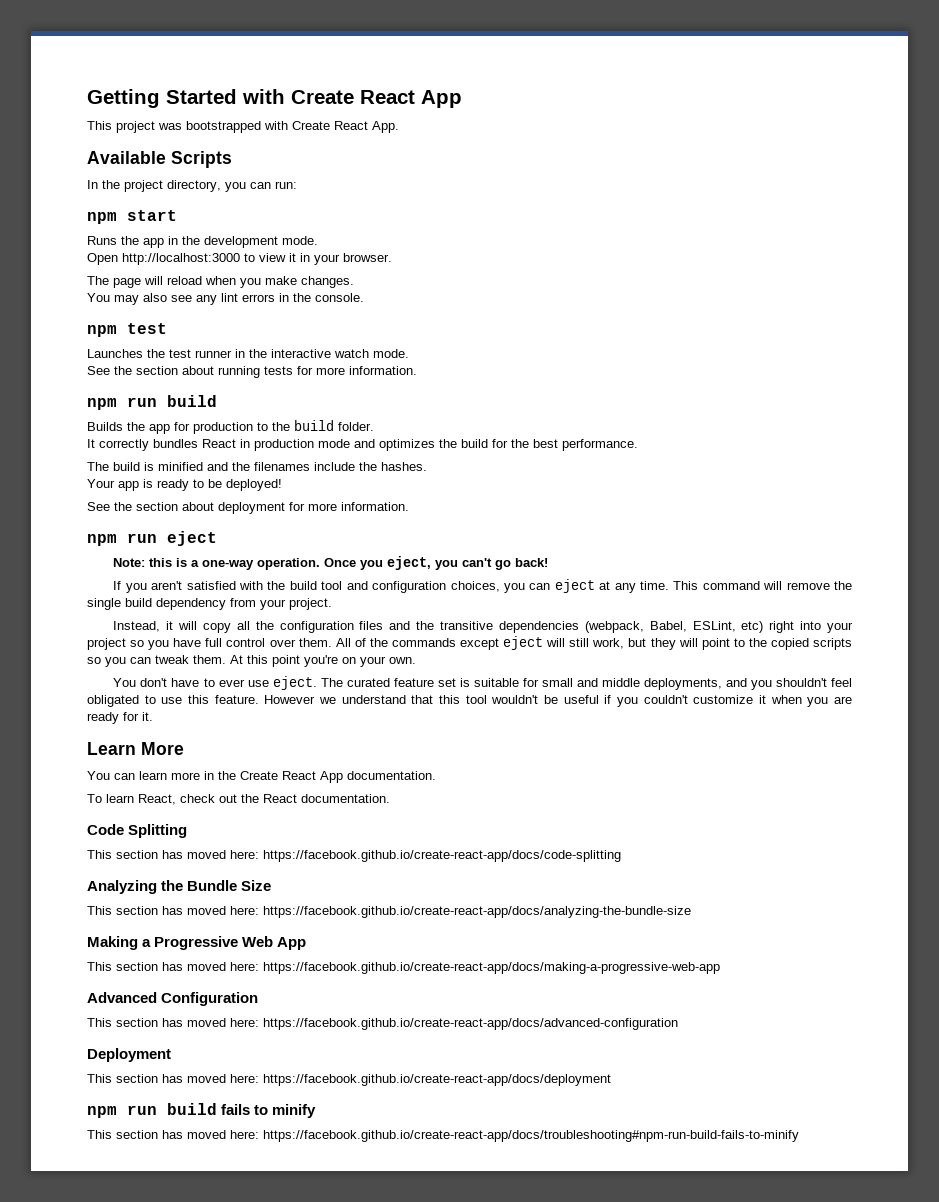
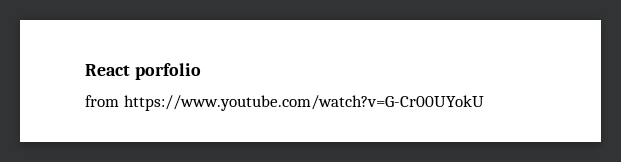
- Getting Started with Create React App
- This project was bootstrapped with Create React App.
- Available Scripts
- In the project directory, you can run:
- npm start
- Runs the app in the development mode.
- Open http://localhost:3000 to view it in your browser.
- The page will reload when you make changes.
- You may also see any lint errors in the console.
- npm test
- Launches the test runner in the interactive watch mode.
- See the section about running tests for more information.
- npm run build
- Builds the app for production to the build folder.
- It correctly bundles React in production mode and optimizes the build for the best performance.
- The build is minified and the filenames include the hashes.
- Your app is ready to be deployed!
- See the section about deployment for more information.
- npm run eject
- Note: this is a one-way operation. Once you eject, you can't go back!
- If you aren't satisfied with the build tool and configuration choices, you can eject at any time. This command will remove the single build dependency from your project.
- Instead, it will copy all the configuration files and the transitive dependencies (webpack, Babel, ESLint, etc) right into your project so you have full control over them. All of the commands except eject will still work, but they will point to the copied scripts so you can tweak them. At this point you're on your own.
- You don't have to ever use eject. The curated feature set is suitable for small and middle deployments, and you shouldn't feel obligated to use this feature. However we understand that this tool wouldn't be useful if you couldn't customize it when you are ready for it.
- Learn More
- You can learn more in the Create React App documentation.
- To learn React, check out the React documentation.
- Code Splitting
- This section has moved here: https://facebook.github.io/create-react-app/docs/code-splitting
- Analyzing the Bundle Size
- This section has moved here: https://facebook.github.io/create-react-app/docs/analyzing-the-bundle-size
- Making a Progressive Web App
- This section has moved here: https://facebook.github.io/create-react-app/docs/making-a-progressive-web-app
- Advanced Configuration
- This section has moved here: https://facebook.github.io/create-react-app/docs/advanced-configuration
- Deployment
- This section has moved here: https://facebook.github.io/create-react-app/docs/deployment
- npm run build fails to minify
- This section has moved here: https://facebook.github.io/create-react-app/docs/troubleshooting#npm-run-build-fails-to-minify
+ React porfolio
+ from https://www.youtube.com/watch?v=G-Cr00UYokU

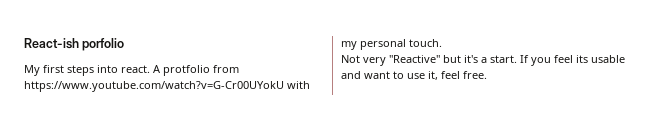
- React porfolio
+ React-ish porfolio
- from https://www.youtube.com/watch?v=G-Cr00UYokU
+ My first steps into react. A protfolio from https://www.youtube.com/watch?v=G-Cr00UYokU with my personal touch.
+ Not very "Reactive" but it's a start. If you feel its usable and want to use it, feel free.

